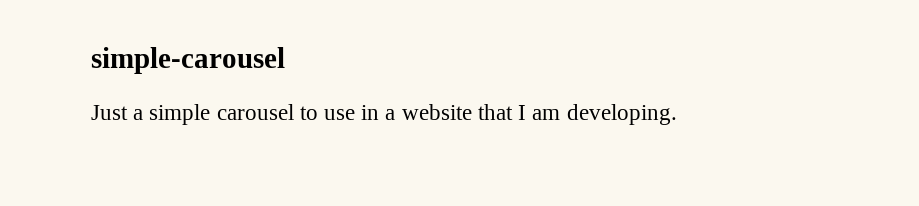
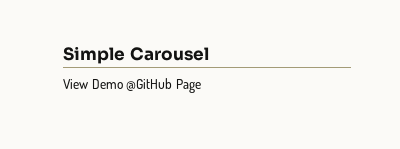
- simple-carousel
- Just a simple carousel to use in a website that I am developing.
+ Simple Carousel
+ View Demo @GitHub Page

